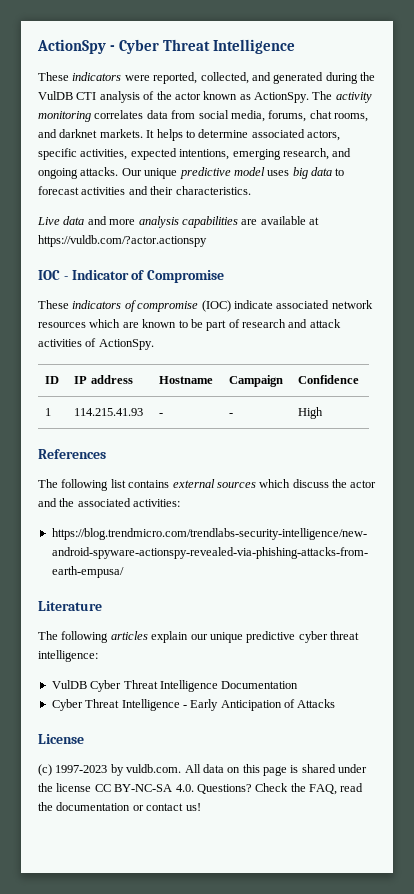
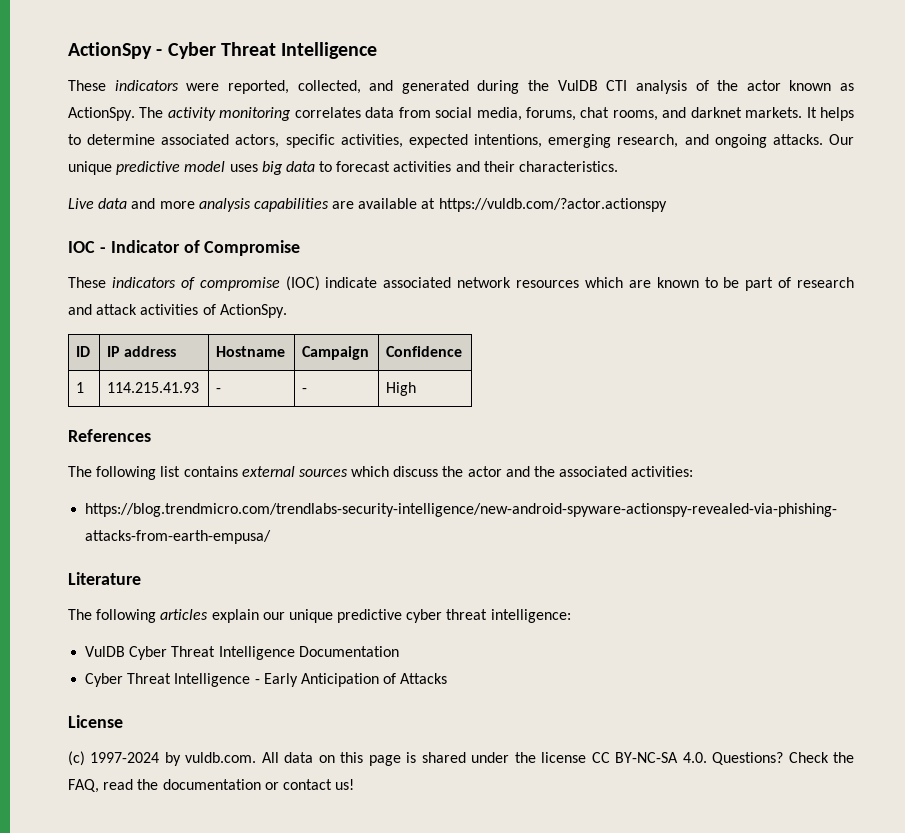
- (c) 1997-2023 by vuldb.com. All data on this page is shared under the license CC BY-NC-SA 4.0. Questions?
+ (c) 1997-2024 by vuldb.com. All data on this page is shared under the license CC BY-NC-SA 4.0. Questions?

